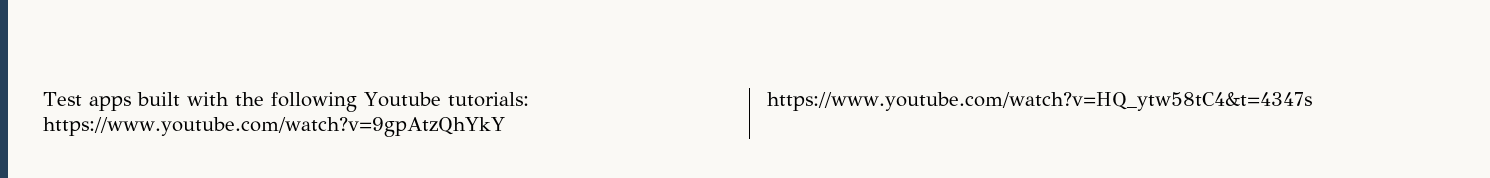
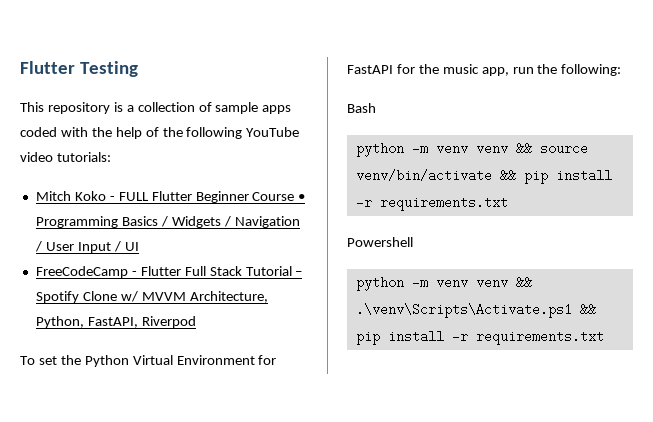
- Test apps built with the following Youtube tutorials: https://www.youtube.com/watch?v=9gpAtzQhYkY https://www.youtube.com/watch?v=HQ_ytw58tC4&t=4347s
+ Flutter Testing
+ This repository is a collection of sample apps coded with the help of the following YouTube video tutorials:
+ Mitch Koko - FULL Flutter Beginner Course • Programming Basics / Widgets / Navigation / User Input / UI
+ FreeCodeCamp - Flutter Full Stack Tutorial – Spotify Clone w/ MVVM Architecture, Python, FastAPI, Riverpod
+ To set the Python Virtual Environment for FastAPI for the music app, run the following:
+ Bash
+ python -m venv venv && source venv/bin/activate && pip install -r requirements.txt
+ Powershell
+ python -m venv venv && .\venv\Scripts\Activate.ps1 && pip install -r requirements.txt

